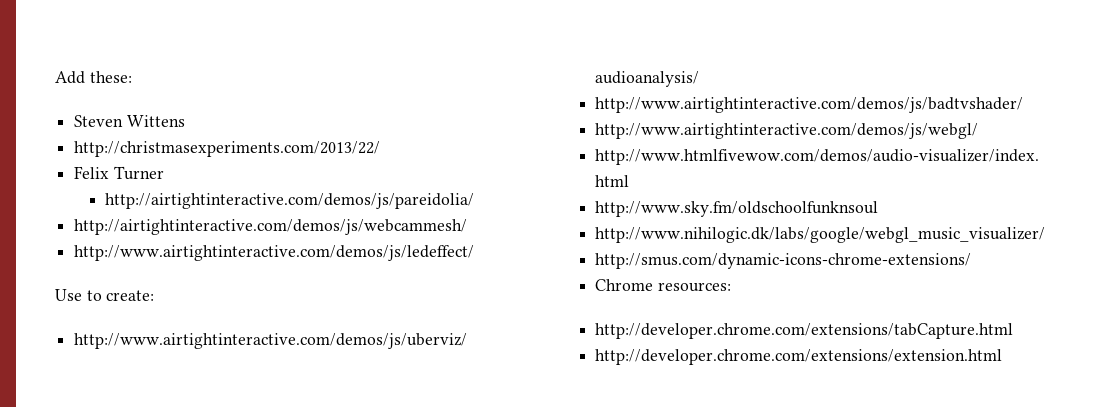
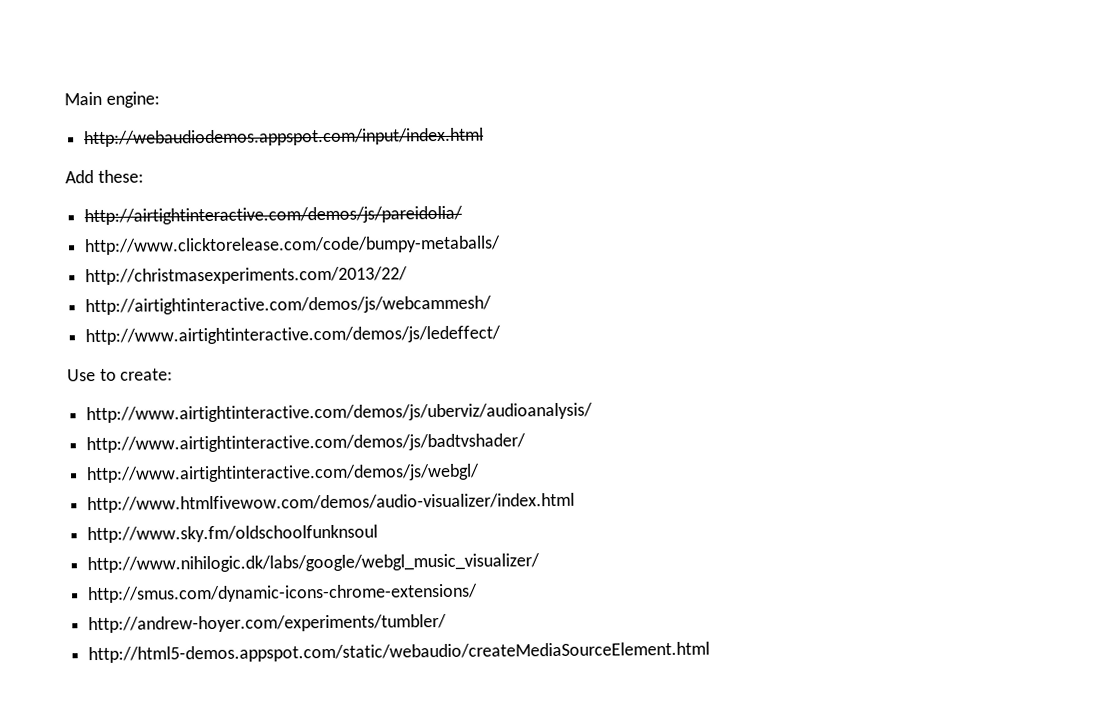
+ Main engine:
+ http://webaudiodemos.appspot.com/input/index.html
- Steven Wittens
+ http://airtightinteractive.com/demos/js/pareidolia/
+ http://www.clicktorelease.com/code/bumpy-metaballs/
- Felix Turner
- http://airtightinteractive.com/demos/js/pareidolia/
- Chrome resources:
- http://developer.chrome.com/extensions/tabCapture.html
- http://developer.chrome.com/extensions/extension.html
+ http://andrew-hoyer.com/experiments/tumbler/
+ http://html5-demos.appspot.com/static/webaudio/createMediaSourceElement.html

